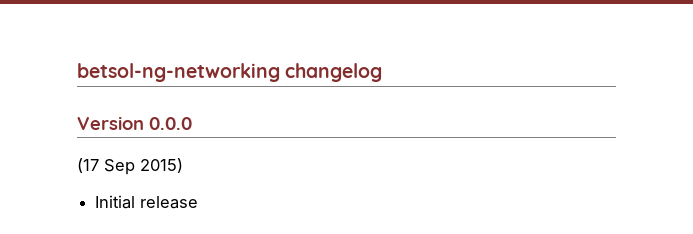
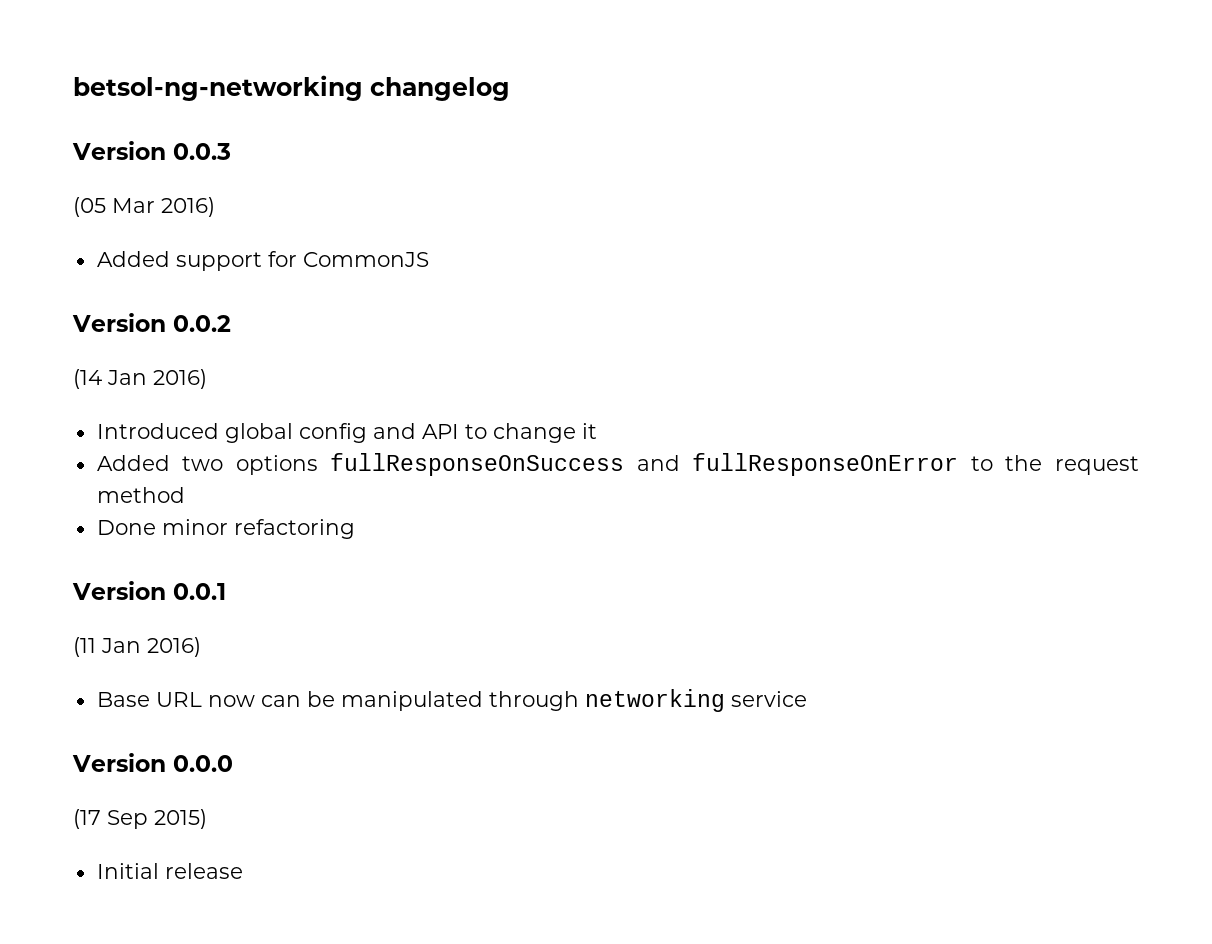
+ Version 0.0.3
+ (05 Mar 2016)
+ Added support for CommonJS
+ Version 0.0.2
+ (14 Jan 2016)
+ Introduced global config and API to change it
+ Added two options fullResponseOnSuccess and fullResponseOnError to the request method
+ Done minor refactoring
+ Version 0.0.1
+ (11 Jan 2016)
+ Base URL now can be manipulated through networking service

